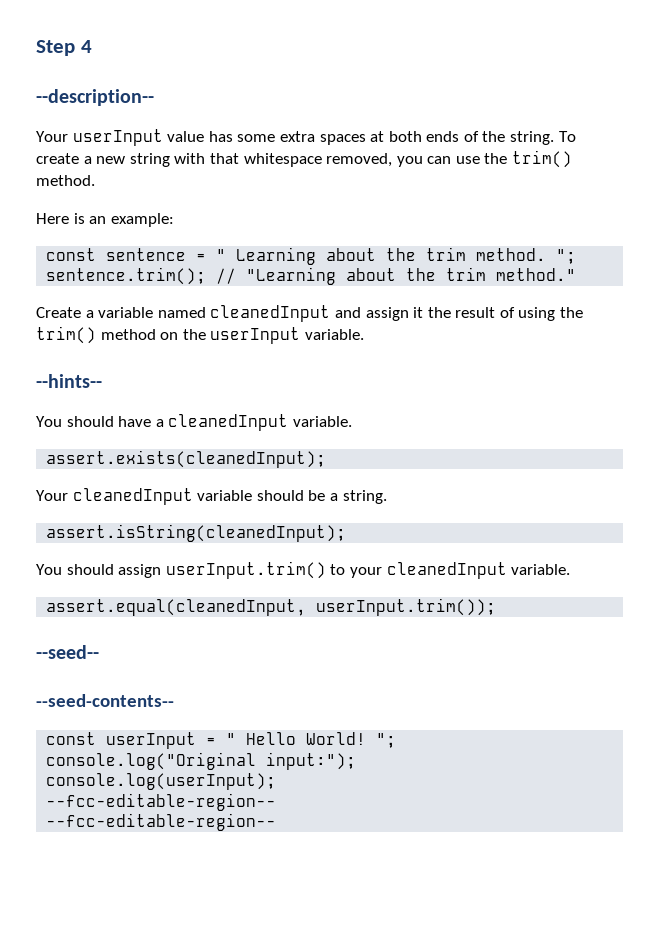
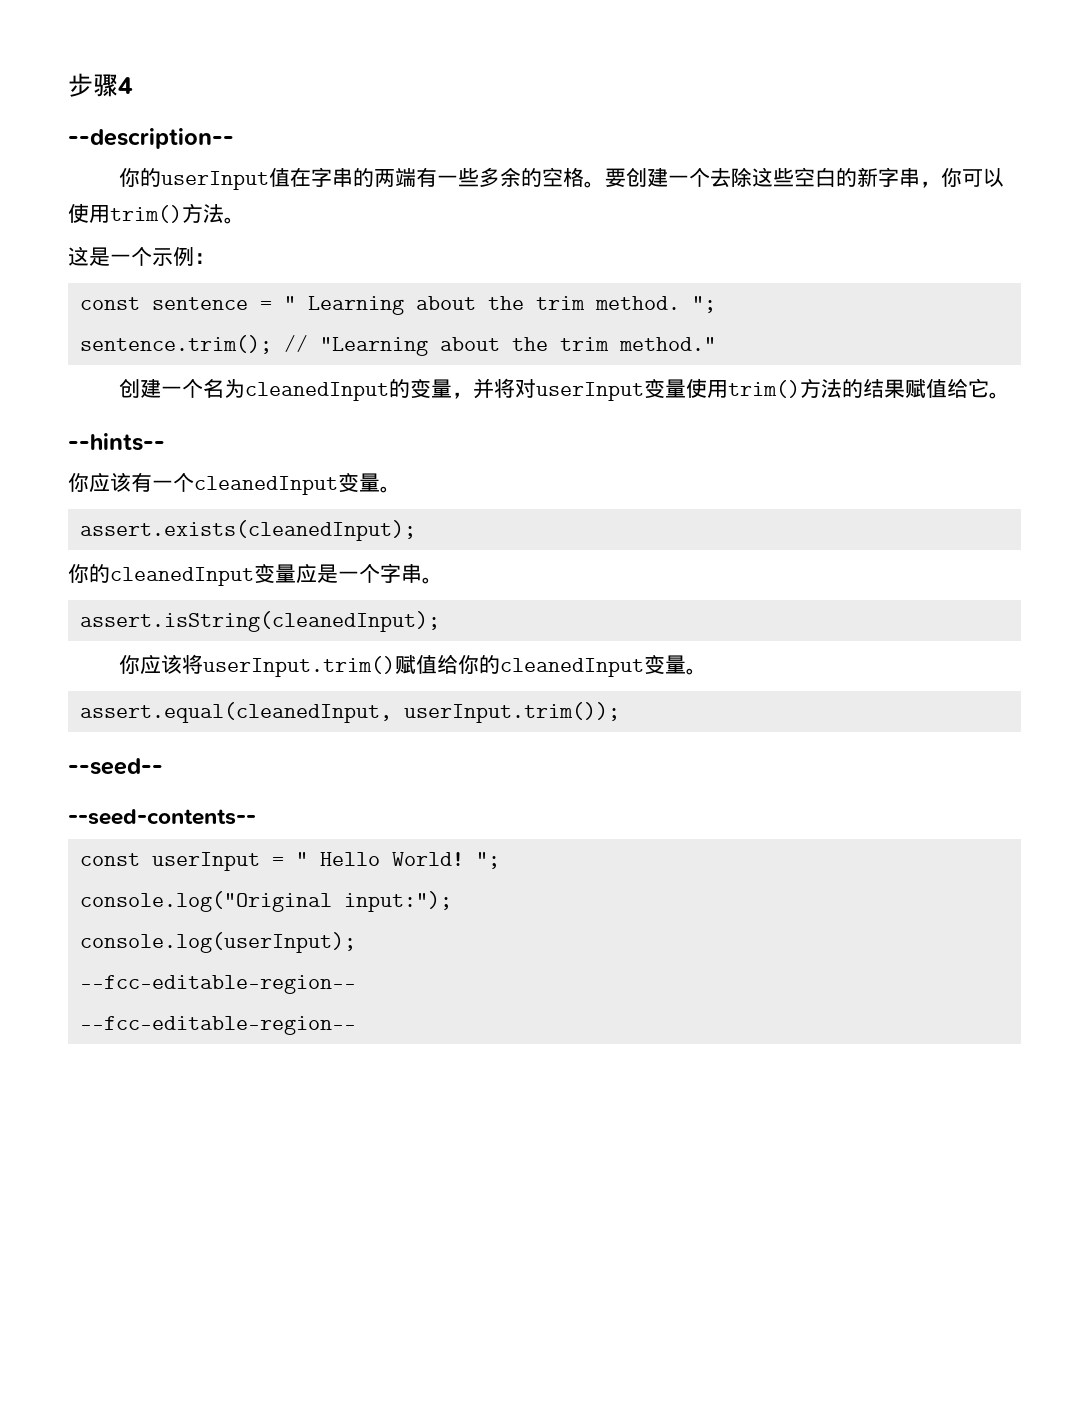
- Step 4
+ 步骤4
- Your userInput value has some extra spaces at both ends of the string. To create a new string with that whitespace removed, you can use the trim() method.
- Here is an example:
+ 你的userInput值在字串的两端有一些多余的空格。要创建一个去除这些空白的新字串，你可以使用trim()方法。
+ 这是一个示例：
- Create a variable named cleanedInput and assign it the result of using the trim() method on the userInput variable.
+ 创建一个名为cleanedInput的变量，并将对userInput变量使用trim()方法的结果赋值给它。
  --hints--
- You should have a cleanedInput variable.
+ 你应该有一个cleanedInput变量。
  assert.exists(cleanedInput);
- Your cleanedInput variable should be a string.
+ 你的cleanedInput变量应是一个字串。
  assert.isString(cleanedInput);
- You should assign userInput.trim() to your cleanedInput variable.
+ 你应该将userInput.trim()赋值给你的cleanedInput变量。

